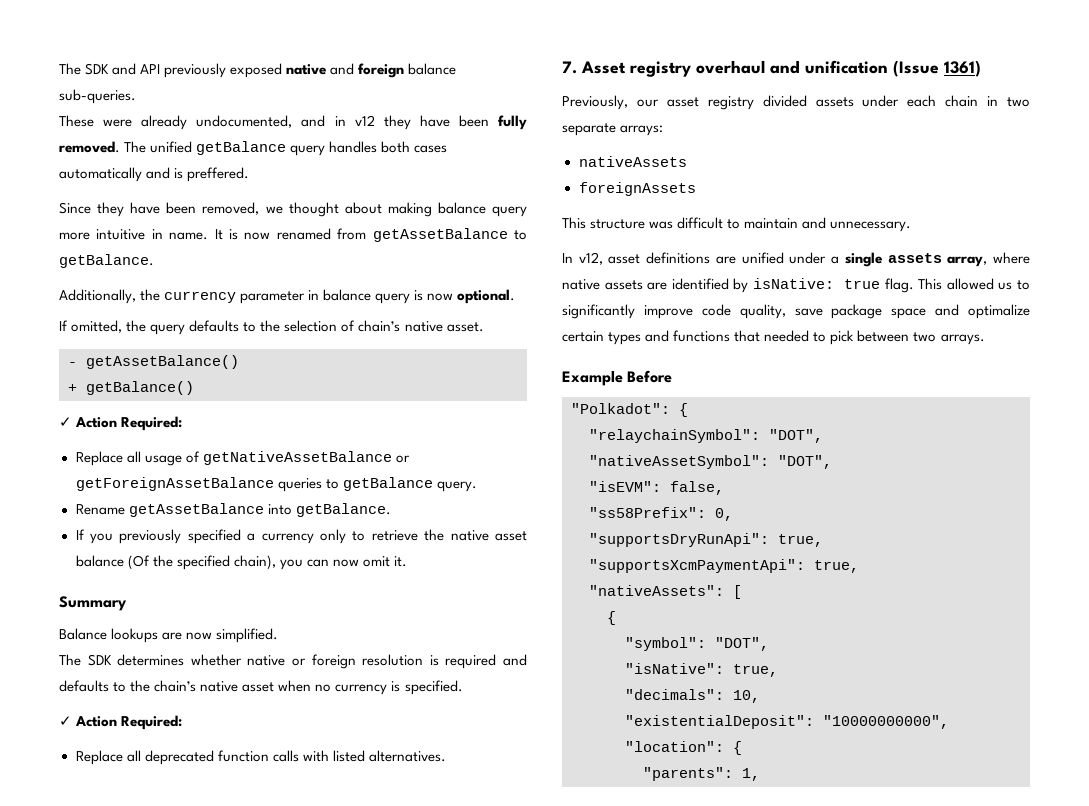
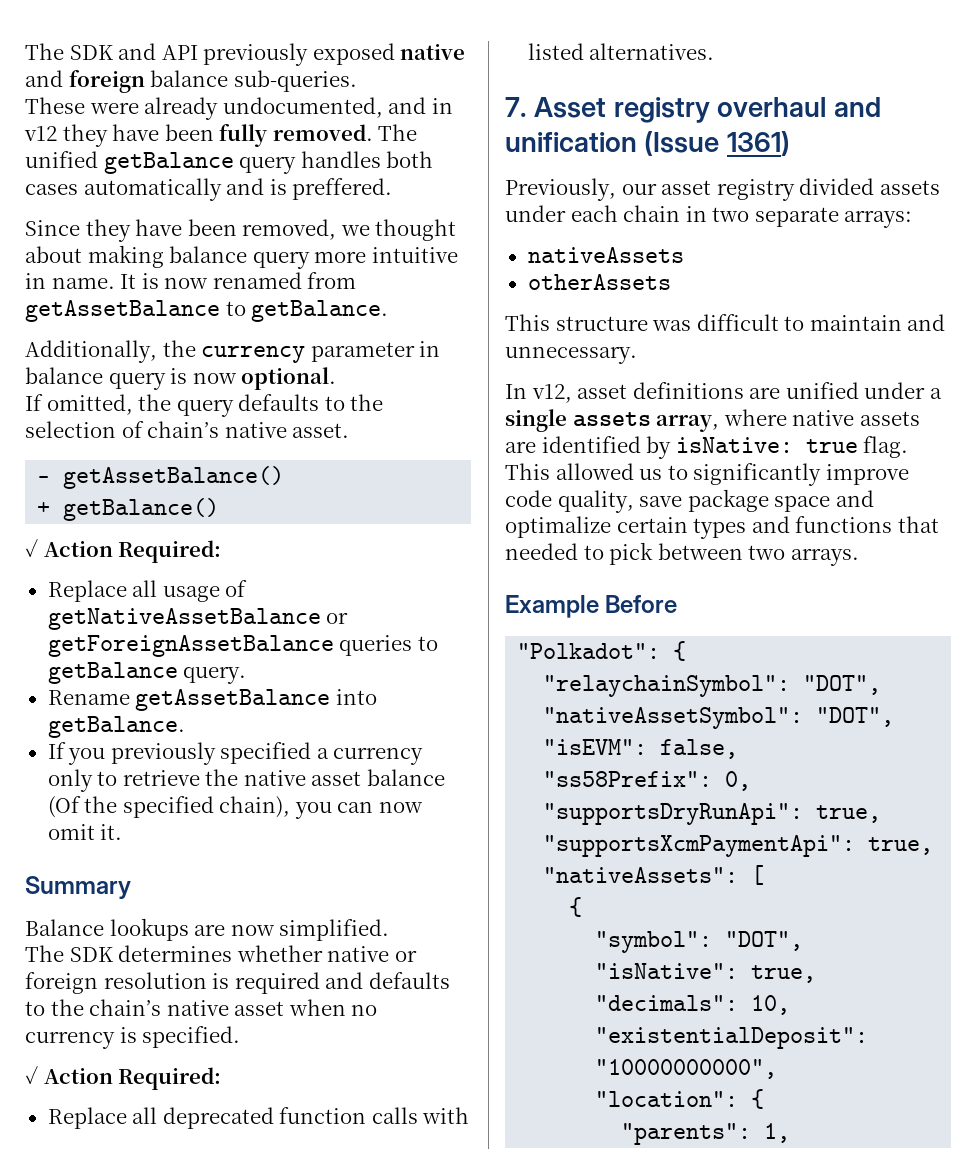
- foreignAssets
+ otherAssets

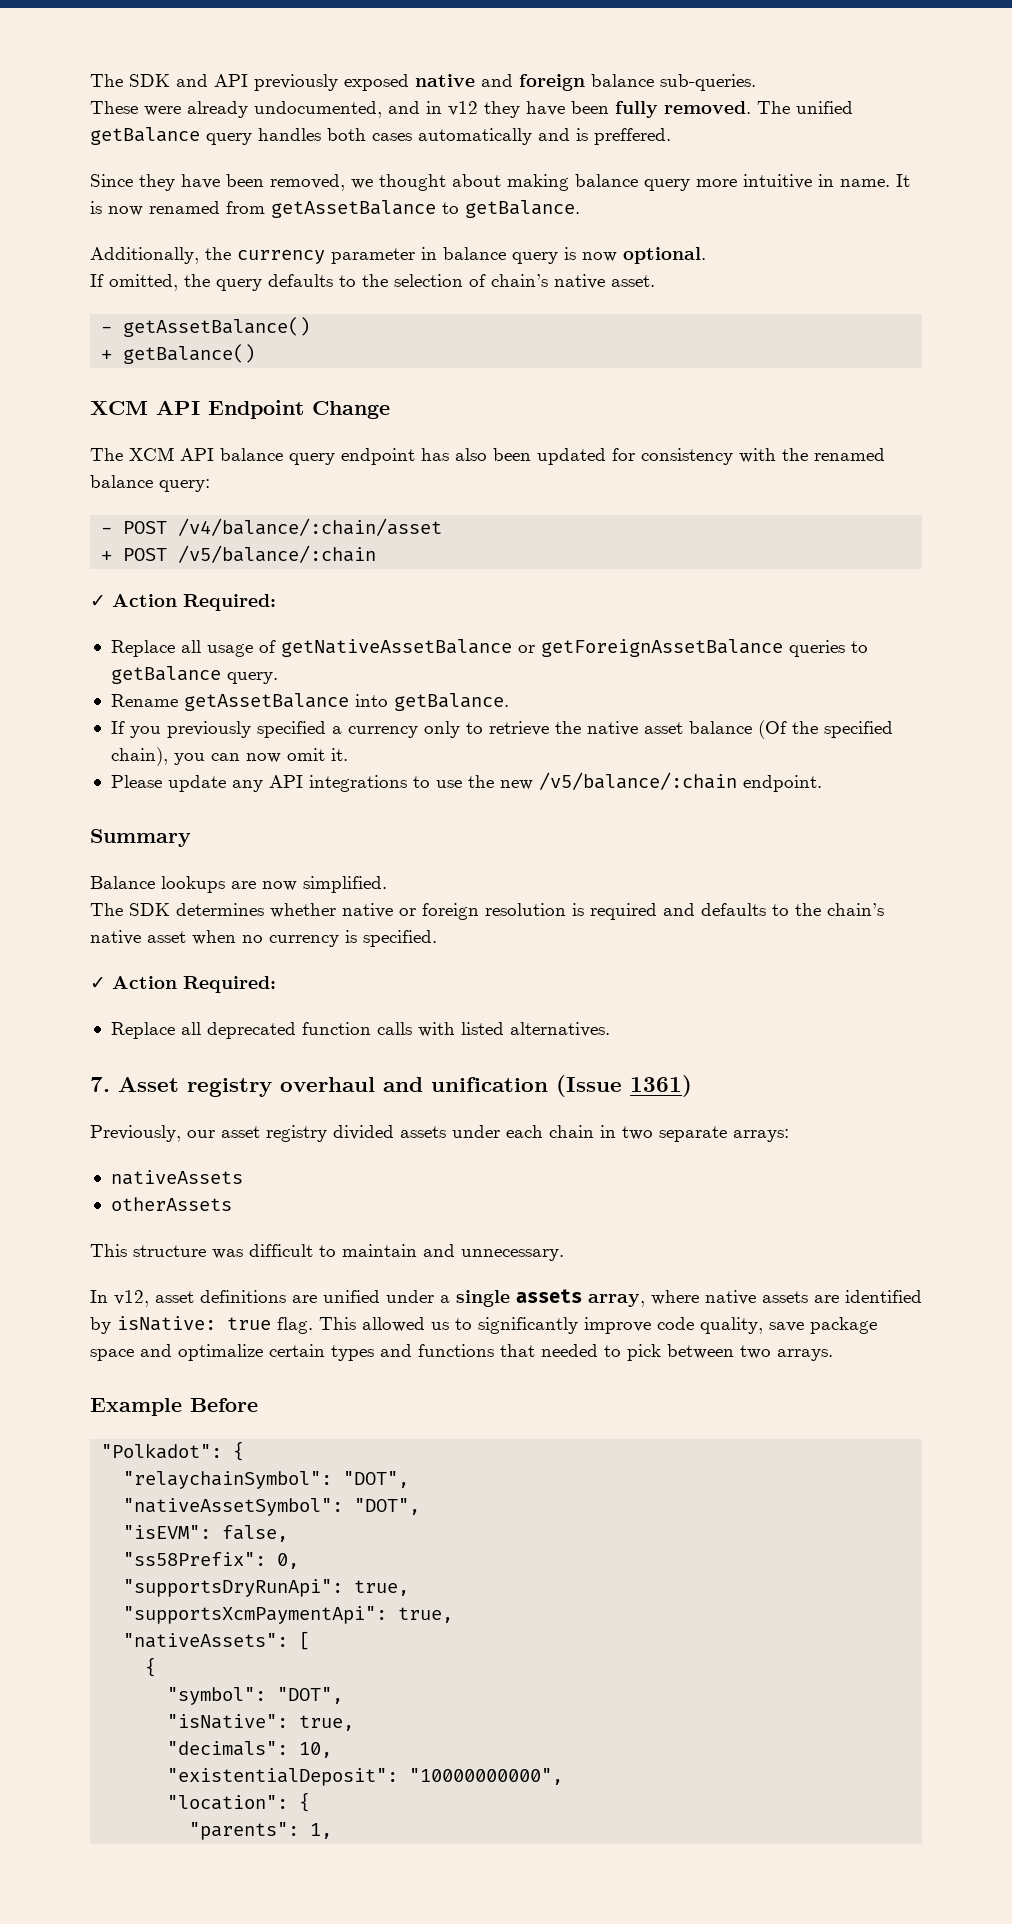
+ XCM API Endpoint Change
+ The XCM API balance query endpoint has also been updated for consistency with the renamed balance query:
+ - POST /v4/balance/:chain/asset
+ + POST /v5/balance/:chain
+ Please update any API integrations to use the new /v5/balance/:chain endpoint.

